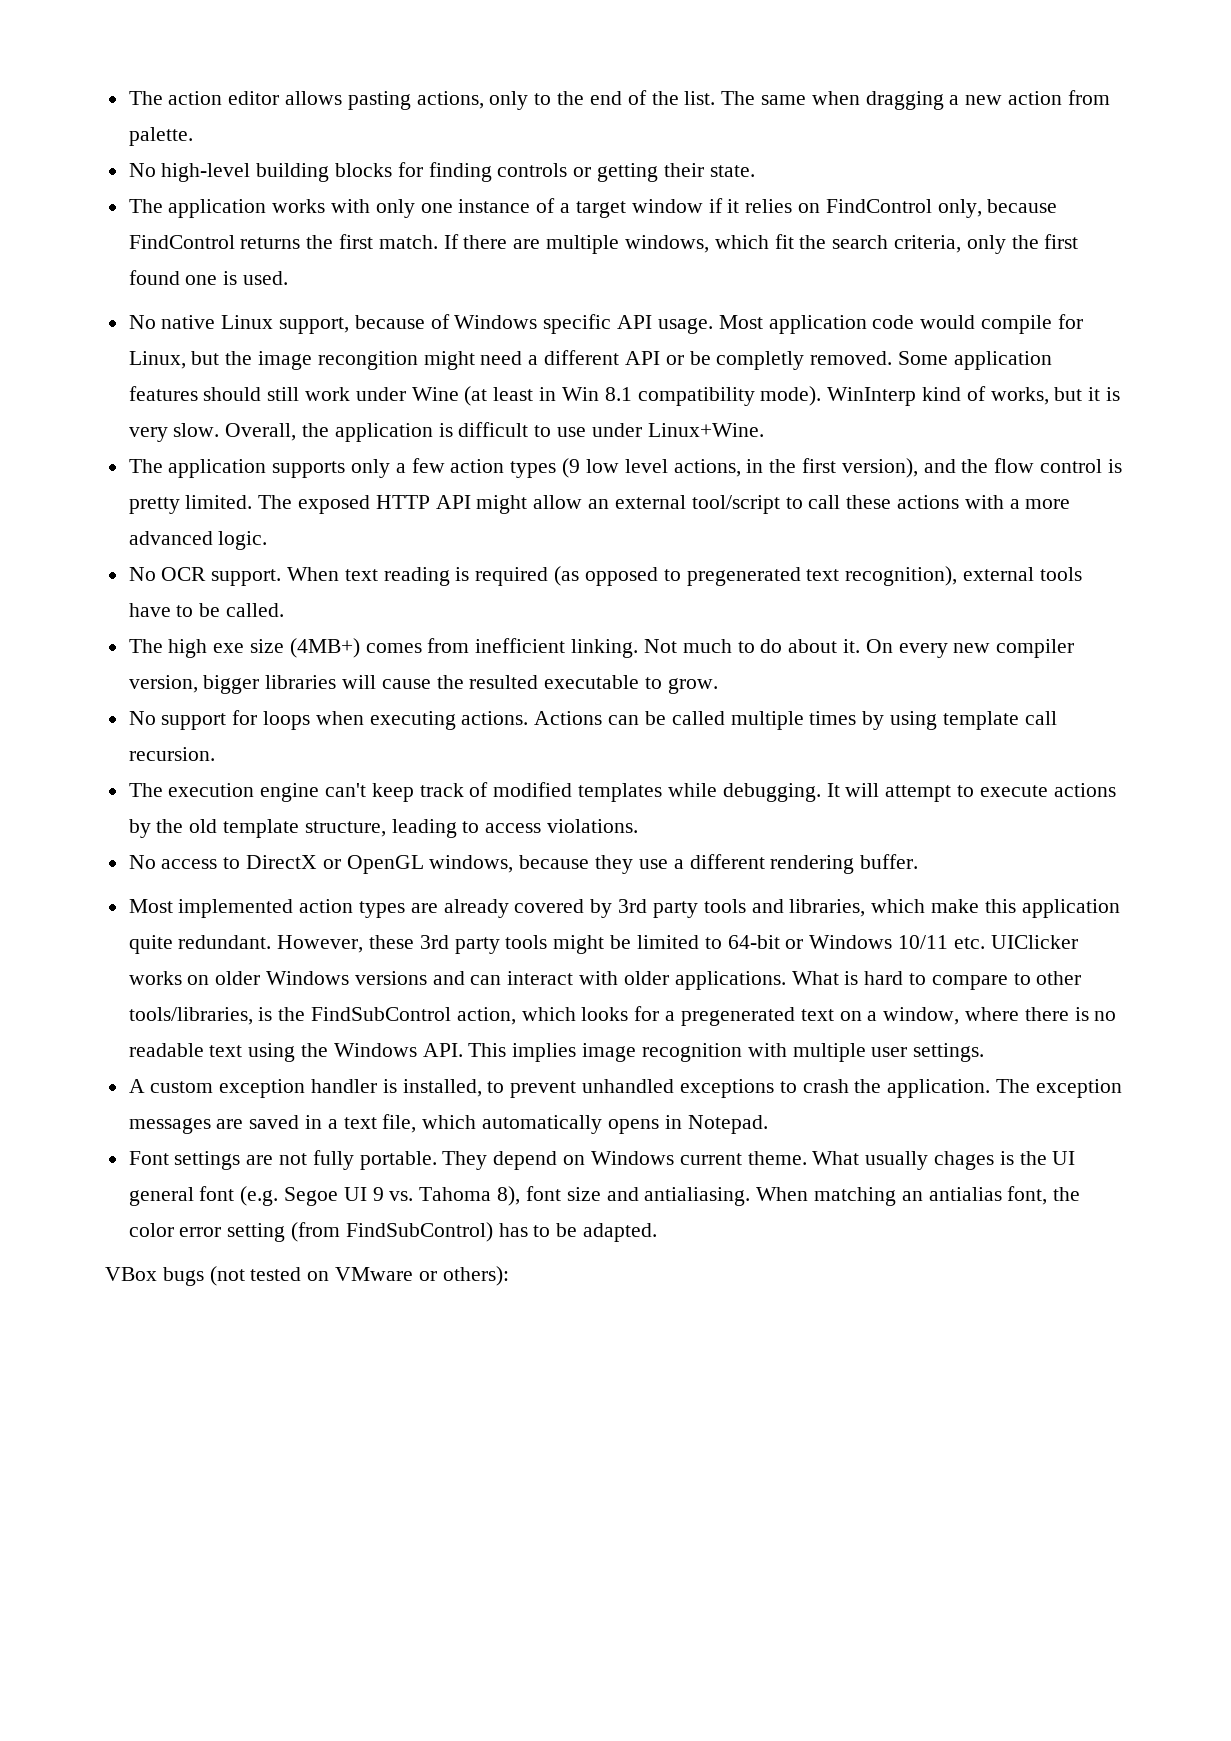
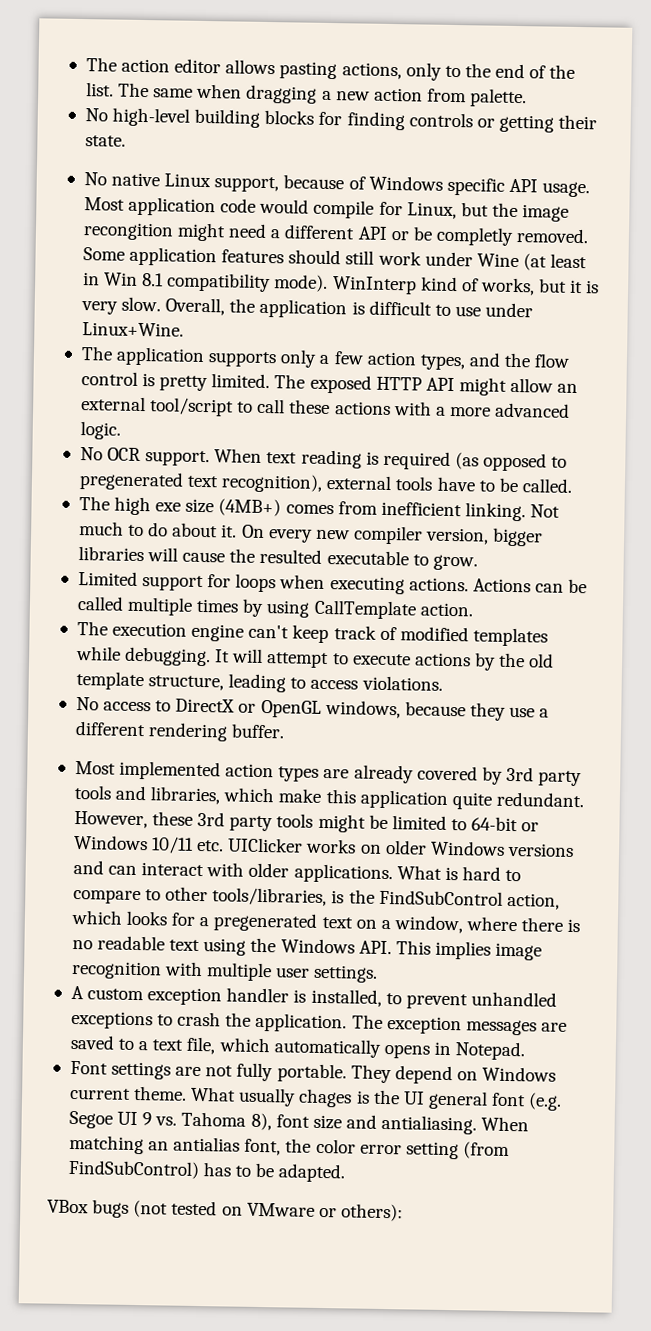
- The application works with only one instance of a target window if it relies on FindControl only, because FindControl returns the first match. If there are multiple windows, which fit the search criteria, only the first found one is used.
- The application supports only a few action types (9 low level actions, in the first version), and the flow control is pretty limited.
+ The application supports only a few action types, and the flow control is pretty limited.
- No support for loops when executing actions.
+ Limited support for loops when executing actions.
- Actions can be called multiple times by using template call recursion.
+ Actions can be called multiple times by using CallTemplate action.
- The exception messages are saved in a text file, which automatically opens in Notepad.
+ The exception messages are saved to a text file, which automatically opens in Notepad.

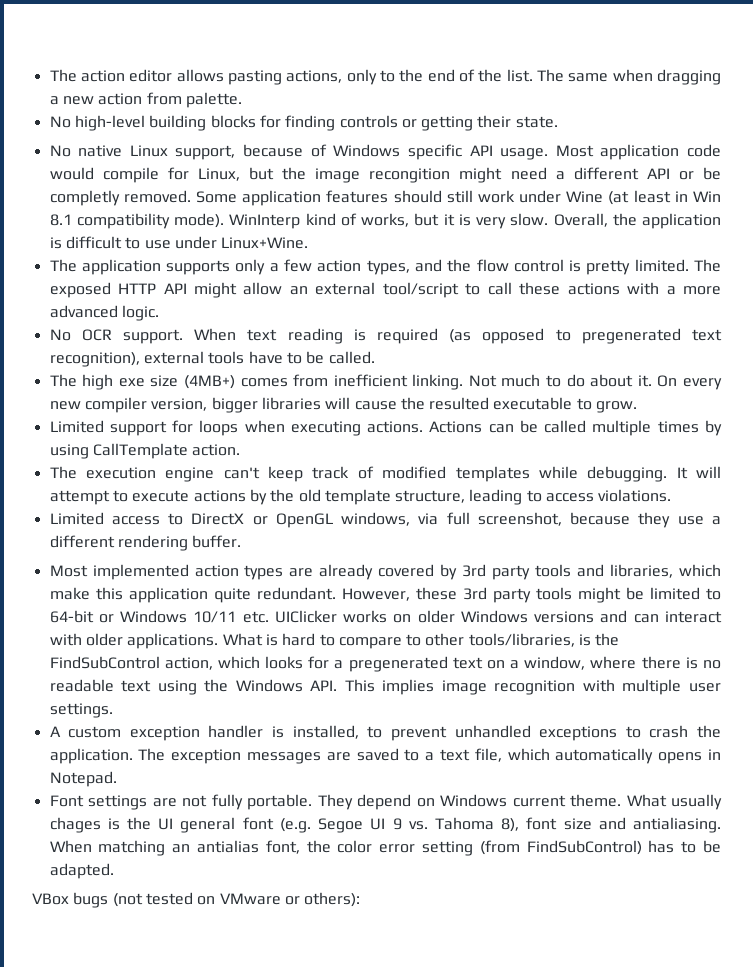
- No access to DirectX or OpenGL windows, because they use a different rendering buffer.
+ Limited access to DirectX or OpenGL windows, via full screenshot, because they use a different rendering buffer.

